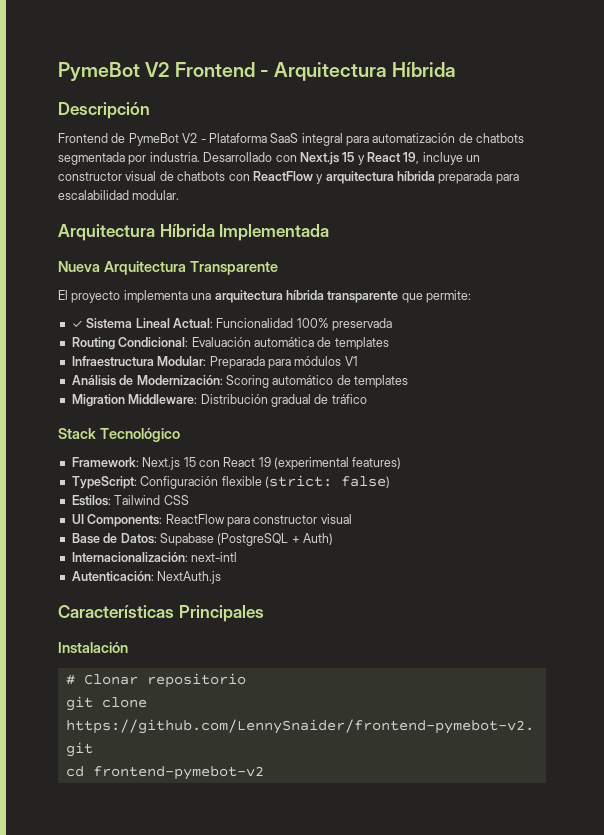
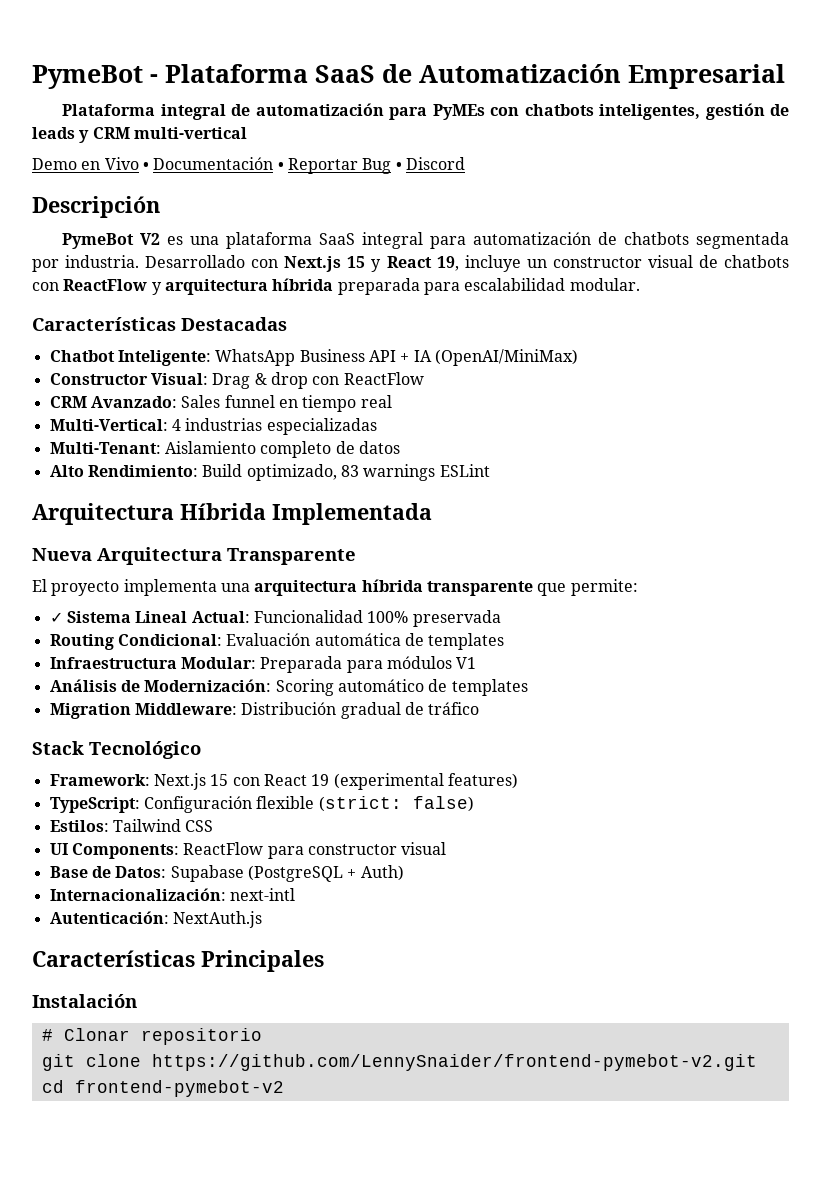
- PymeBot V2 Frontend - Arquitectura Híbrida
+ PymeBot - Plataforma SaaS de Automatización Empresarial
+ Plataforma integral de automatización para PyMEs con chatbots inteligentes, gestión de leads y CRM multi-vertical
+ Demo en Vivo • Documentación • Reportar Bug • Discord
  Descripción
- Frontend de PymeBot V2 - Plataforma SaaS integral para automatización de chatbots segmentada por industria.
+ PymeBot V2 es una plataforma SaaS integral para automatización de chatbots segmentada por industria.
+ Características Destacadas
+ Chatbot Inteligente: WhatsApp Business API + IA (OpenAI/MiniMax)
+ Constructor Visual: Drag & drop con ReactFlow
+ CRM Avanzado: Sales funnel en tiempo real
+ Multi-Vertical: 4 industrias especializadas
+ Multi-Tenant: Aislamiento completo de datos
+ Alto Rendimiento: Build optimizado, 83 warnings ESLint

